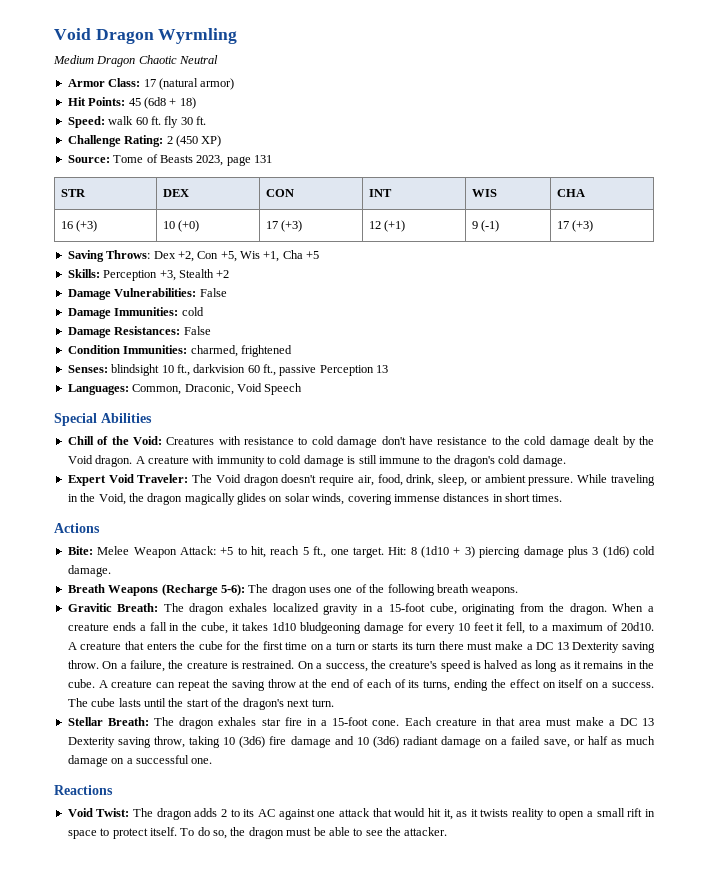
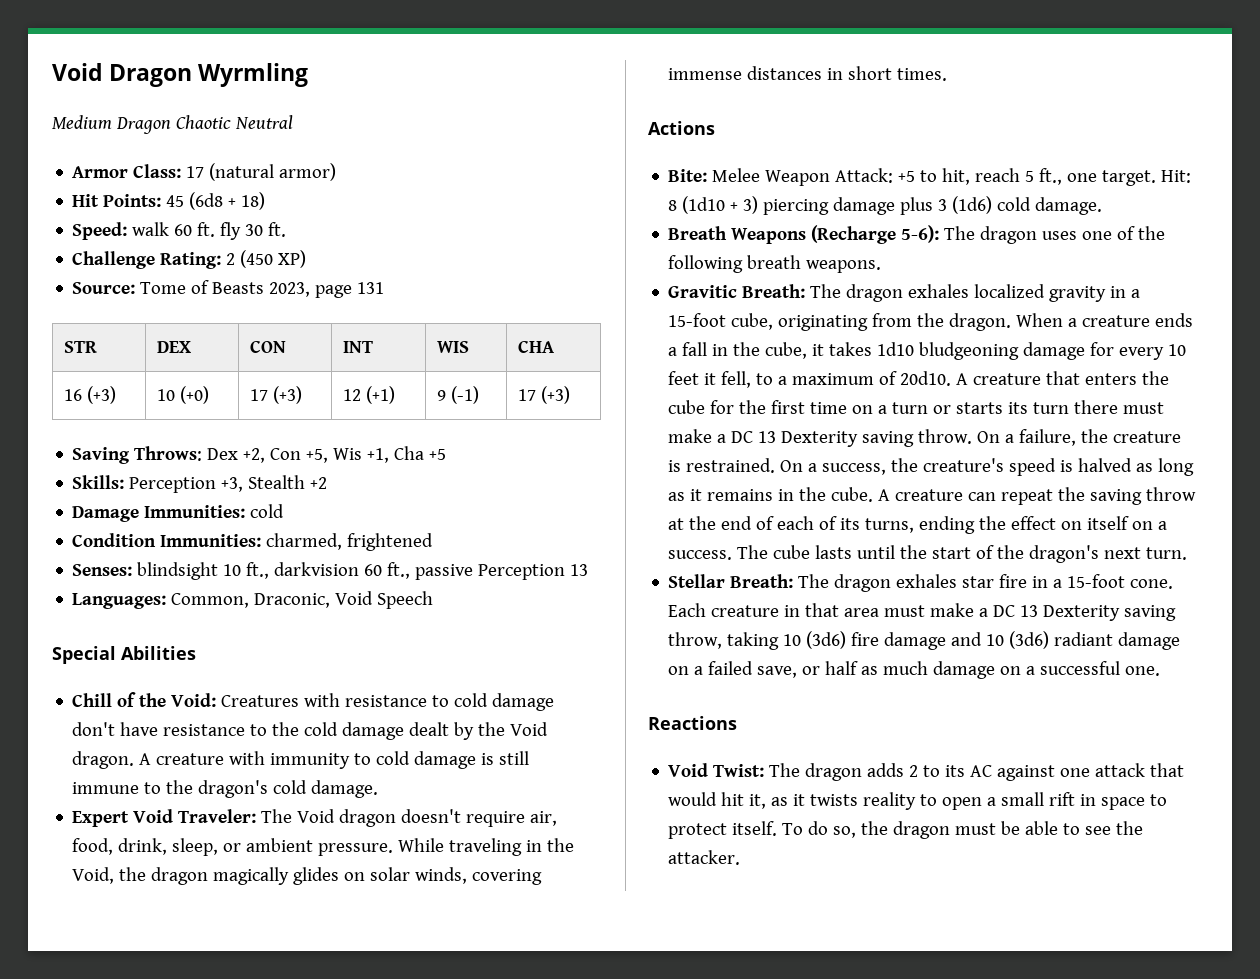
- Damage Vulnerabilities: False
- Damage Resistances: False

